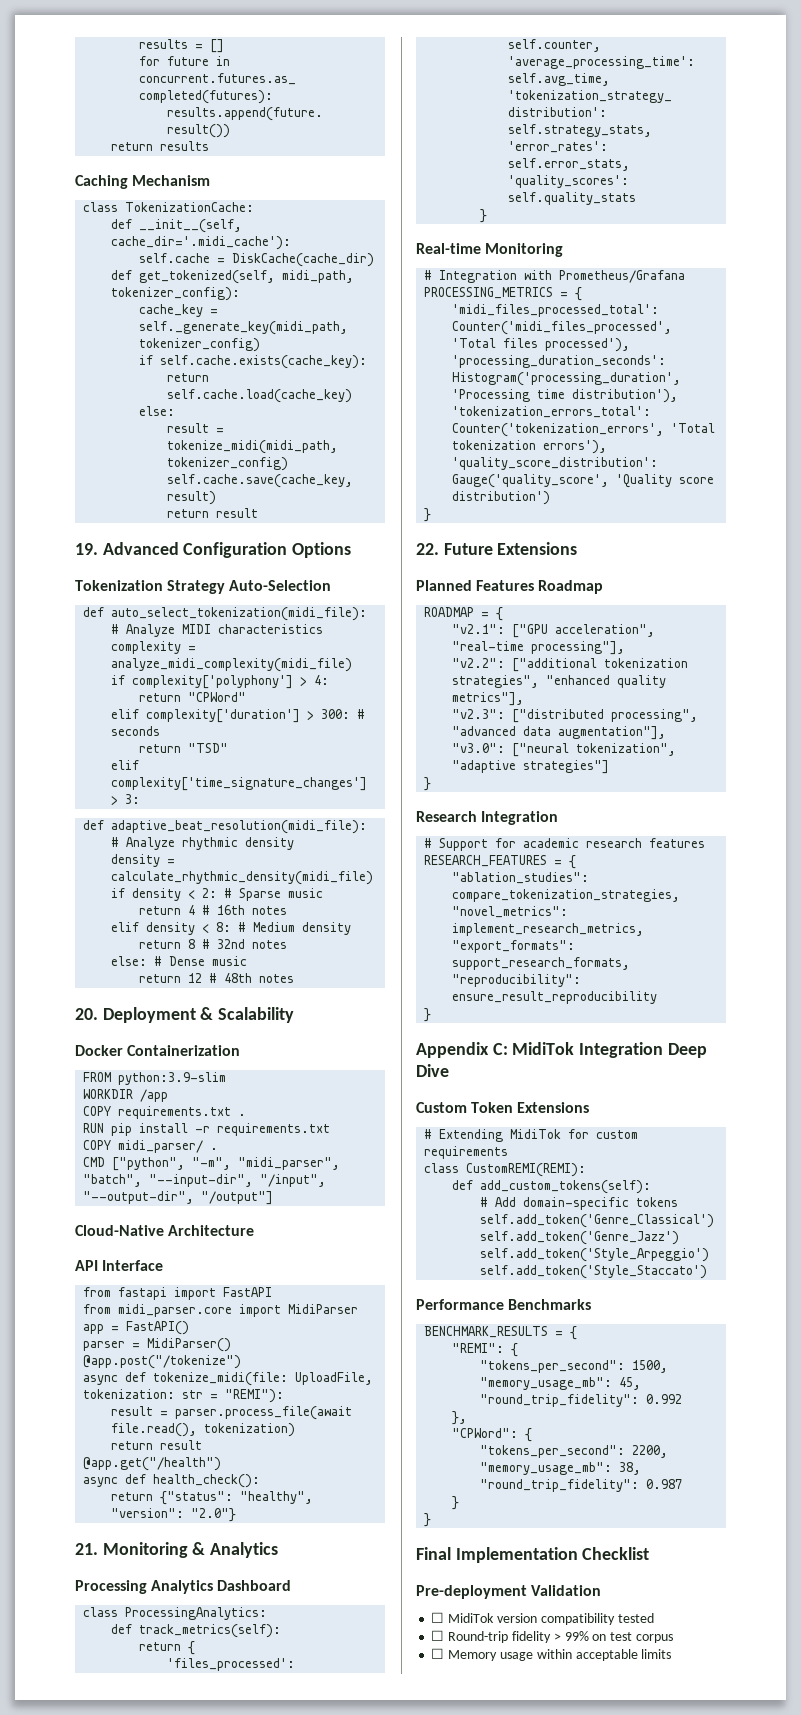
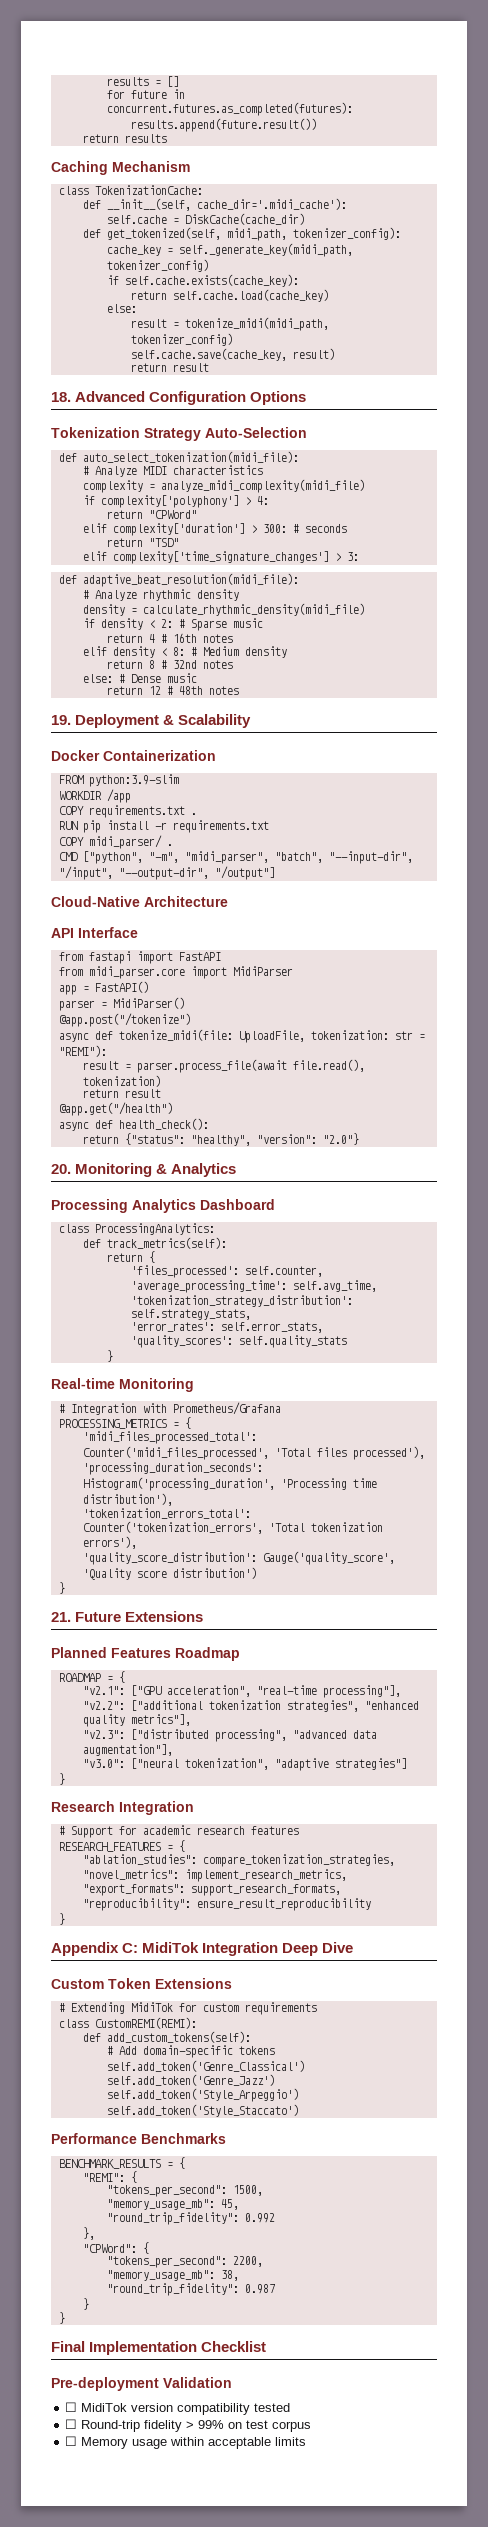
- 19. Advanced Configuration Options
+ 18. Advanced Configuration Options
- 20. Deployment & Scalability
+ 19. Deployment & Scalability
- 21. Monitoring & Analytics
+ 20. Monitoring & Analytics
- 22. Future Extensions
+ 21. Future Extensions

